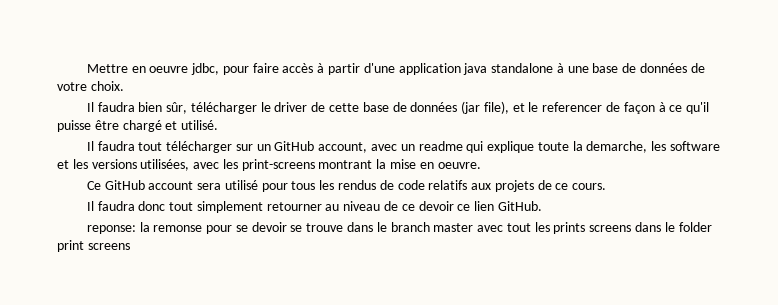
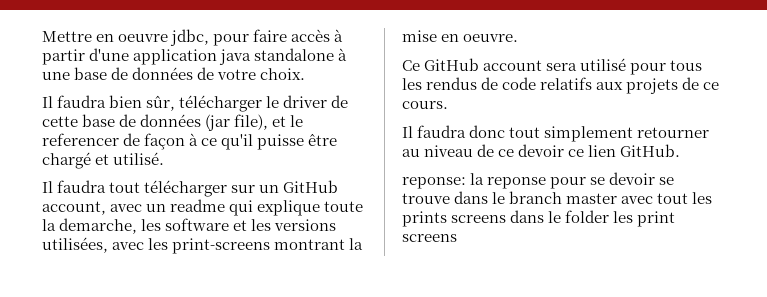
- reponse: la remonse pour se devoir se trouve dans le branch master avec tout les prints screens dans le folder print screens
+ reponse: la reponse pour se devoir se trouve dans le branch master avec tout les prints screens dans le folder les print screens

